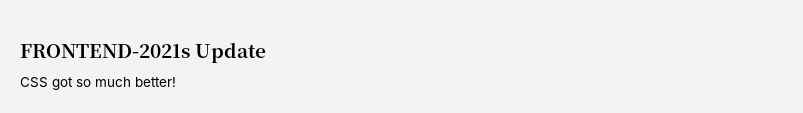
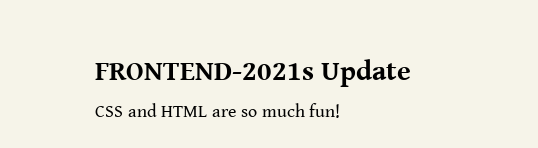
- CSS got so much better!
+ CSS and HTML are so much fun!

